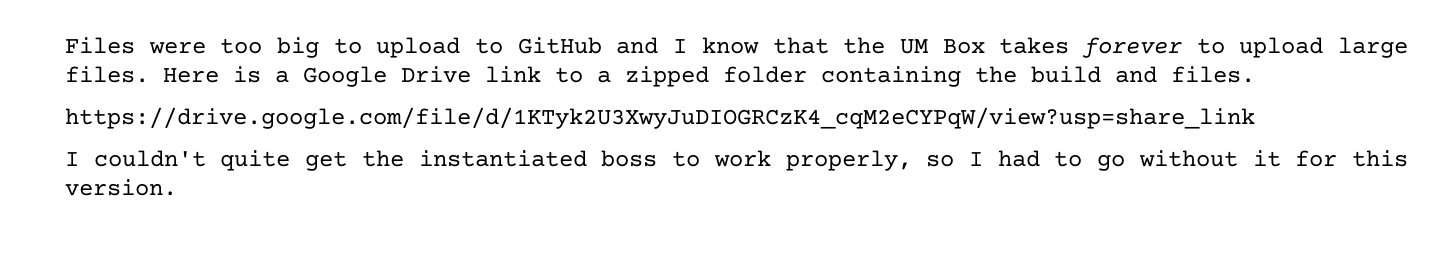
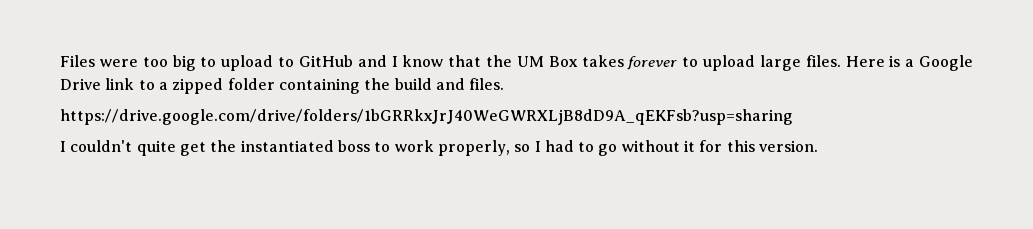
- https://drive.google.com/file/d/1KTyk2U3XwyJuDIOGRCzK4_cqM2eCYPqW/view?usp=share_link
+ https://drive.google.com/drive/folders/1bGRRkxJrJ40WeGWRXLjB8dD9A_qEKFsb?usp=sharing

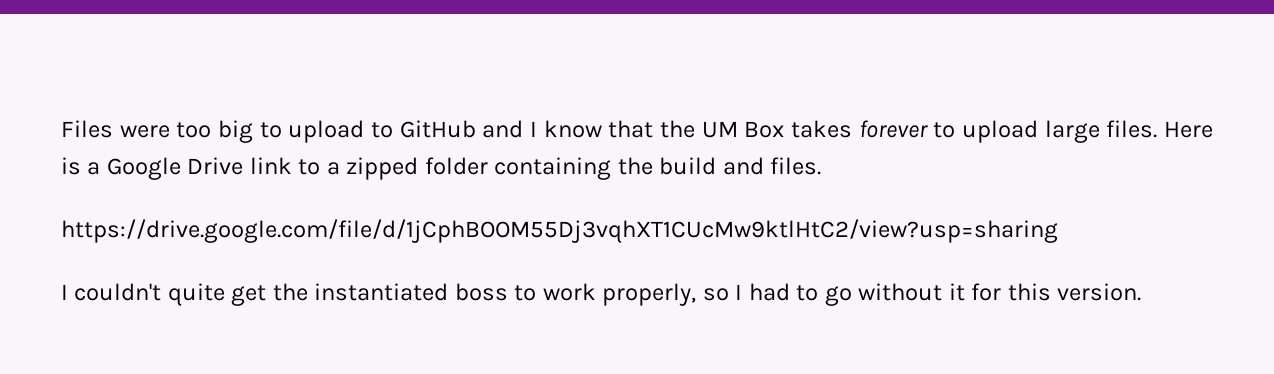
- https://drive.google.com/drive/folders/1bGRRkxJrJ40WeGWRXLjB8dD9A_qEKFsb?usp=sharing
+ https://drive.google.com/file/d/1jCphBOOM55Dj3vqhXT1CUcMw9ktlHtC2/view?usp=sharing

